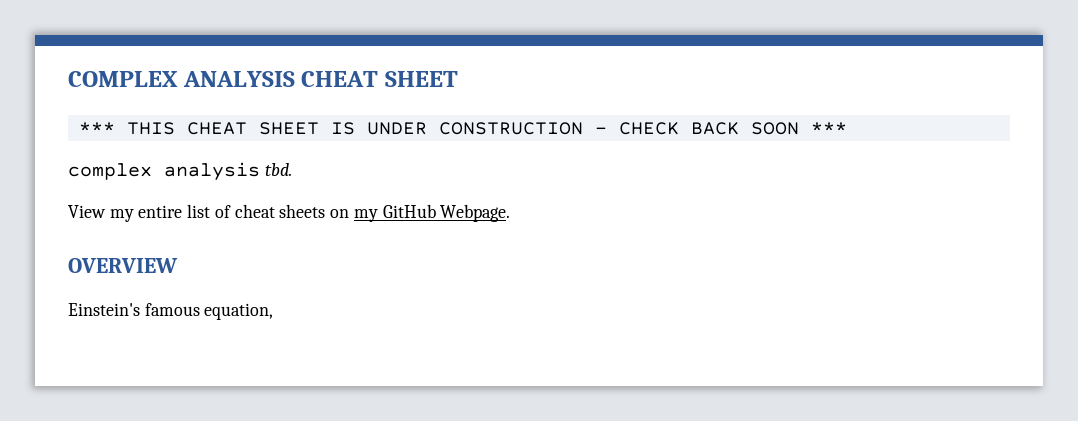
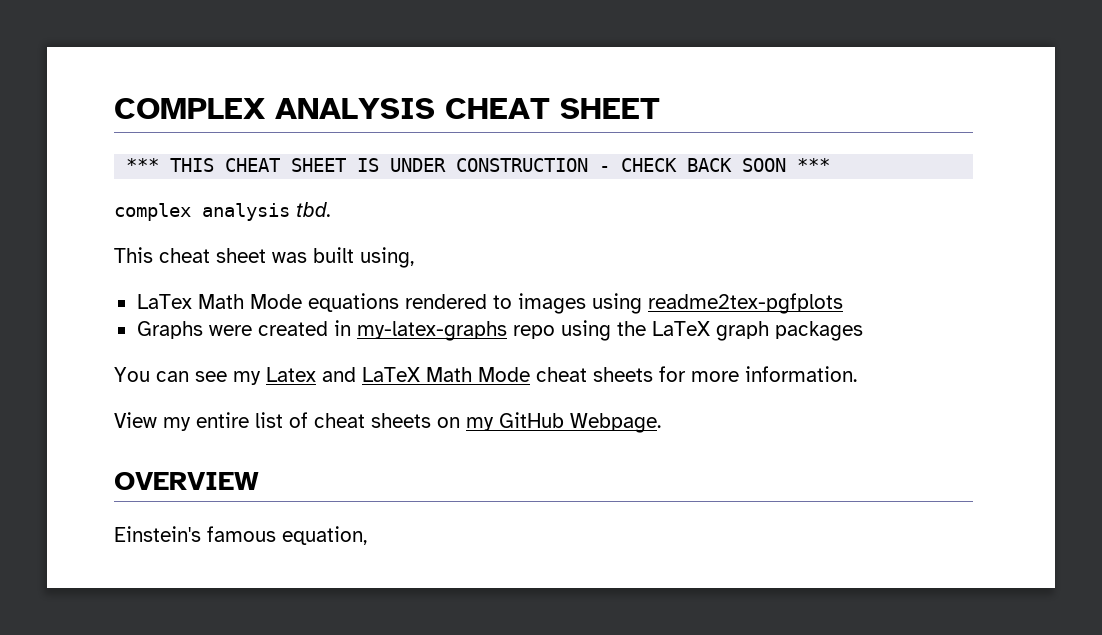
+ This cheat sheet was built using,
+ LaTex Math Mode equations rendered to images using readme2tex-pgfplots
+ Graphs were created in my-latex-graphs repo using the LaTeX graph packages
+ You can see my Latex and LaTeX Math Mode cheat sheets for more information.

